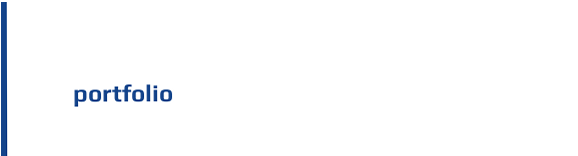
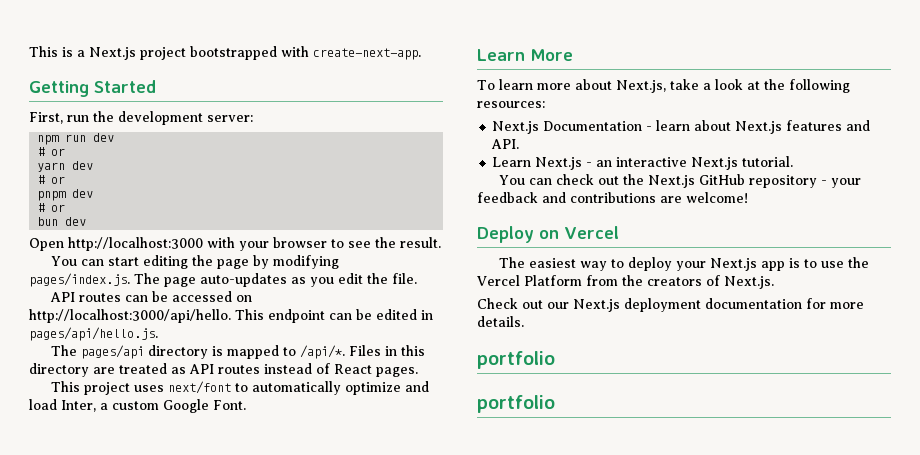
+ This is a Next.js project bootstrapped with create-next-app.
+ Getting Started
+ First, run the development server:
+ npm run dev
+ # or
+ yarn dev
+ # or
+ pnpm dev
+ # or
+ bun dev
+ Open http://localhost:3000 with your browser to see the result.
+ You can start editing the page by modifying pages/index.js. The page auto-updates as you edit the file.
+ API routes can be accessed on http://localhost:3000/api/hello. This endpoint can be edited in pages/api/hello.js.
+ The pages/api directory is mapped to /api/*. Files in this directory are treated as API routes instead of React pages.
+ This project uses next/font to automatically optimize and load Inter, a custom Google Font.
+ Learn More
+ To learn more about Next.js, take a look at the following resources:
+ Next.js Documentation - learn about Next.js features and API.
+ Learn Next.js - an interactive Next.js tutorial.
+ You can check out the Next.js GitHub repository - your feedback and contributions are welcome!
+ Deploy on Vercel
+ The easiest way to deploy your Next.js app is to use the Vercel Platform from the creators of Next.js.
+ Check out our Next.js deployment documentation for more details.
+ portfolio

